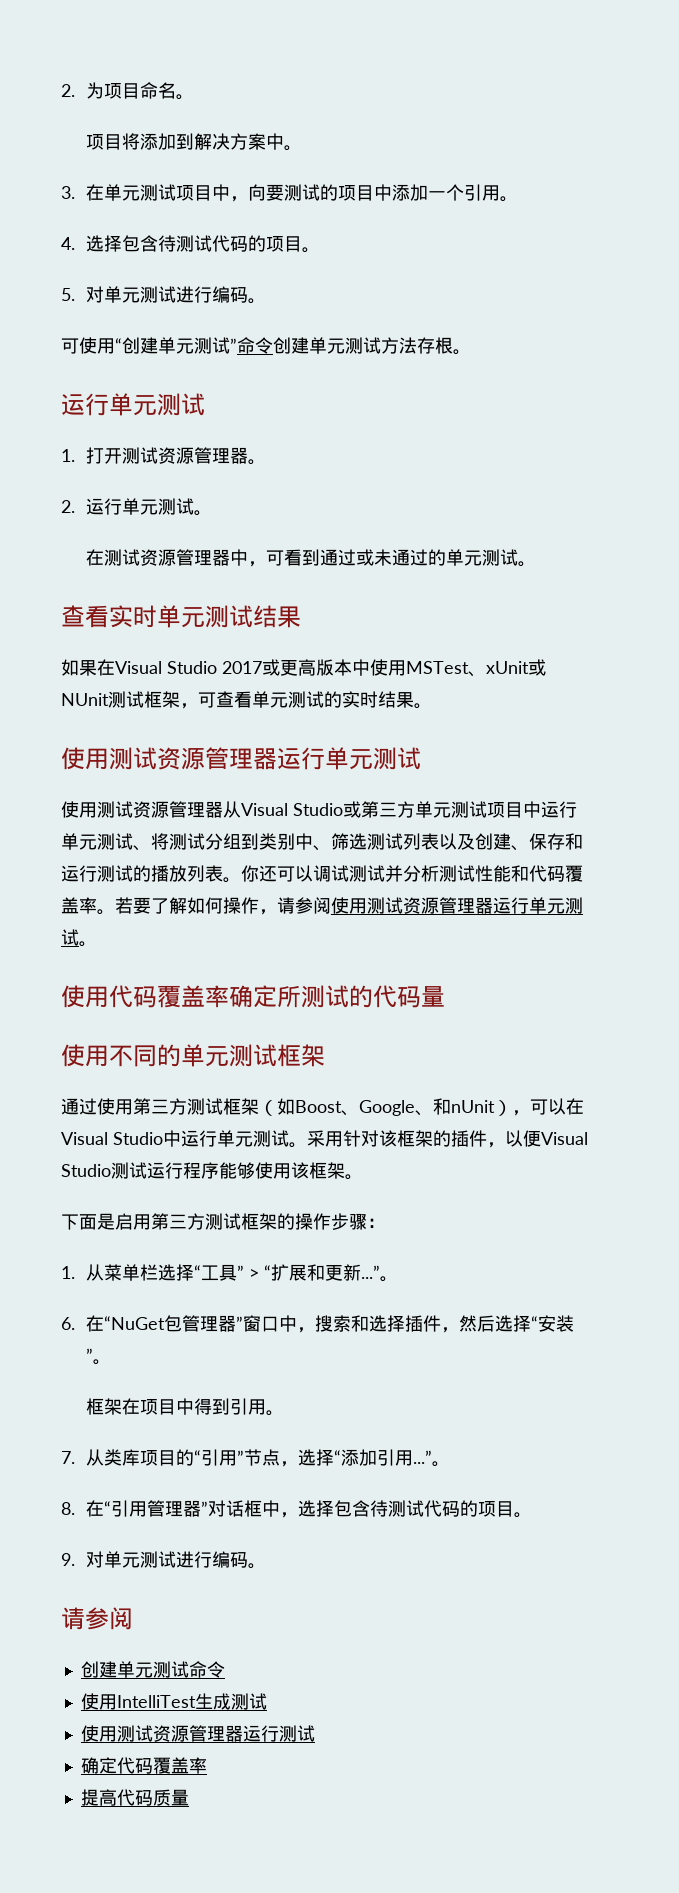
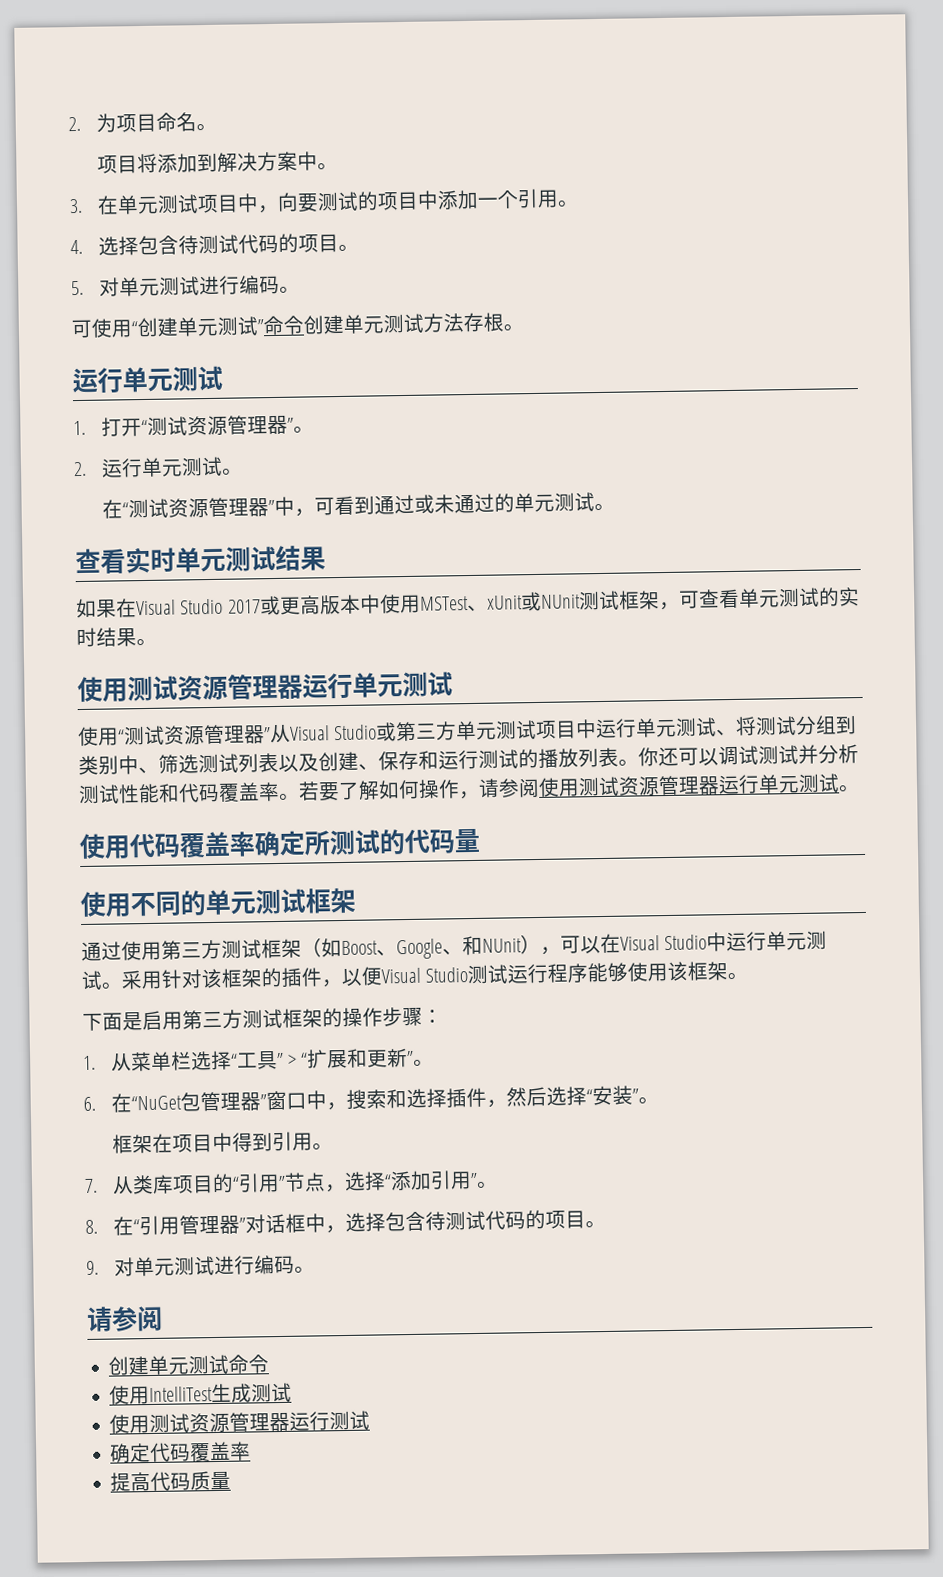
- 1.打开测试资源管理器。
+ 1.打开“测试资源管理器”。
- 在测试资源管理器中，可看到通过或未通过的单元测试。
+ 在“测试资源管理器”中，可看到通过或未通过的单元测试。
- 使用测试资源管理器从Visual Studio或第三方单元测试项目中运行单元测试、将测试分组到类别中、筛选测试列表以及创建、保存和运行测试的播放列表。
+ 使用“测试资源管理器”从Visual Studio或第三方单元测试项目中运行单元测试、将测试分组到类别中、筛选测试列表以及创建、保存和运行测试的播放列表。
- 通过使用第三方测试框架（如Boost、Google、和nUnit），可以在Visual Studio中运行单元测试。
+ 通过使用第三方测试框架（如Boost、Google、和NUnit），可以在Visual Studio中运行单元测试。
- 1.从菜单栏选择“工具” > “扩展和更新...”。
+ 1.从菜单栏选择“工具” > “扩展和更新”。
- 7.从类库项目的“引用”节点，选择“添加引用...”。
+ 7.从类库项目的“引用”节点，选择“添加引用”。

